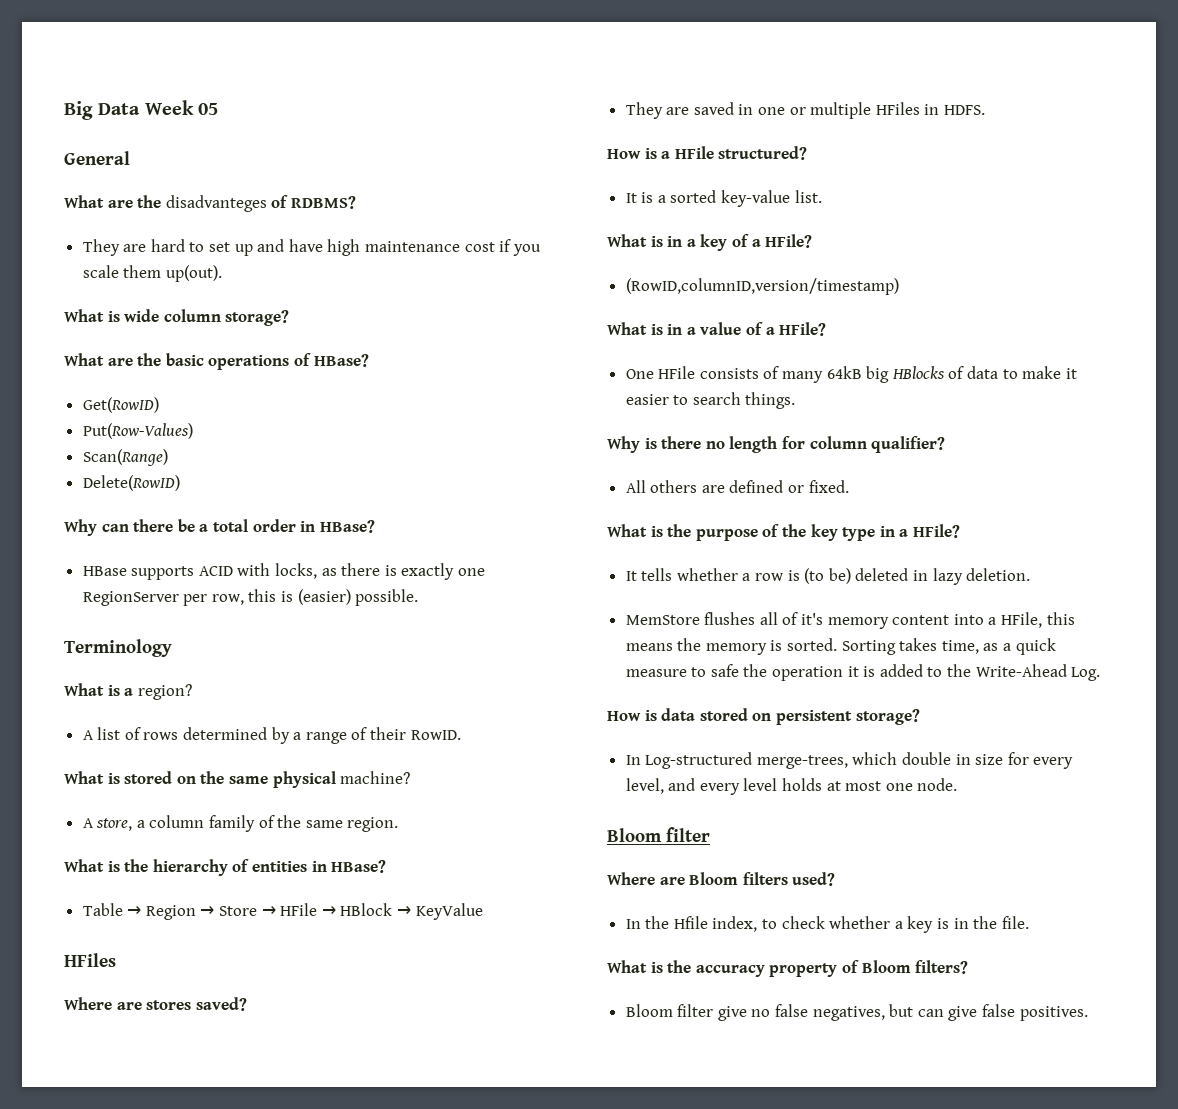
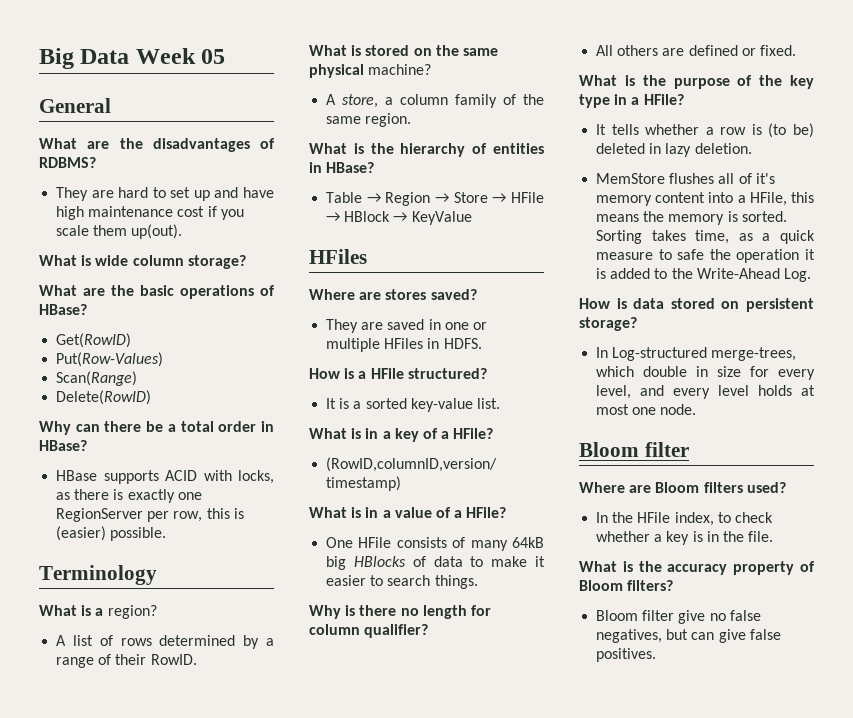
- What are the disadvanteges of RDBMS?
+ What are the disadvantages of RDBMS?
- In the Hfile index, to check whether a key is in the file.
+ In the HFile index, to check whether a key is in the file.

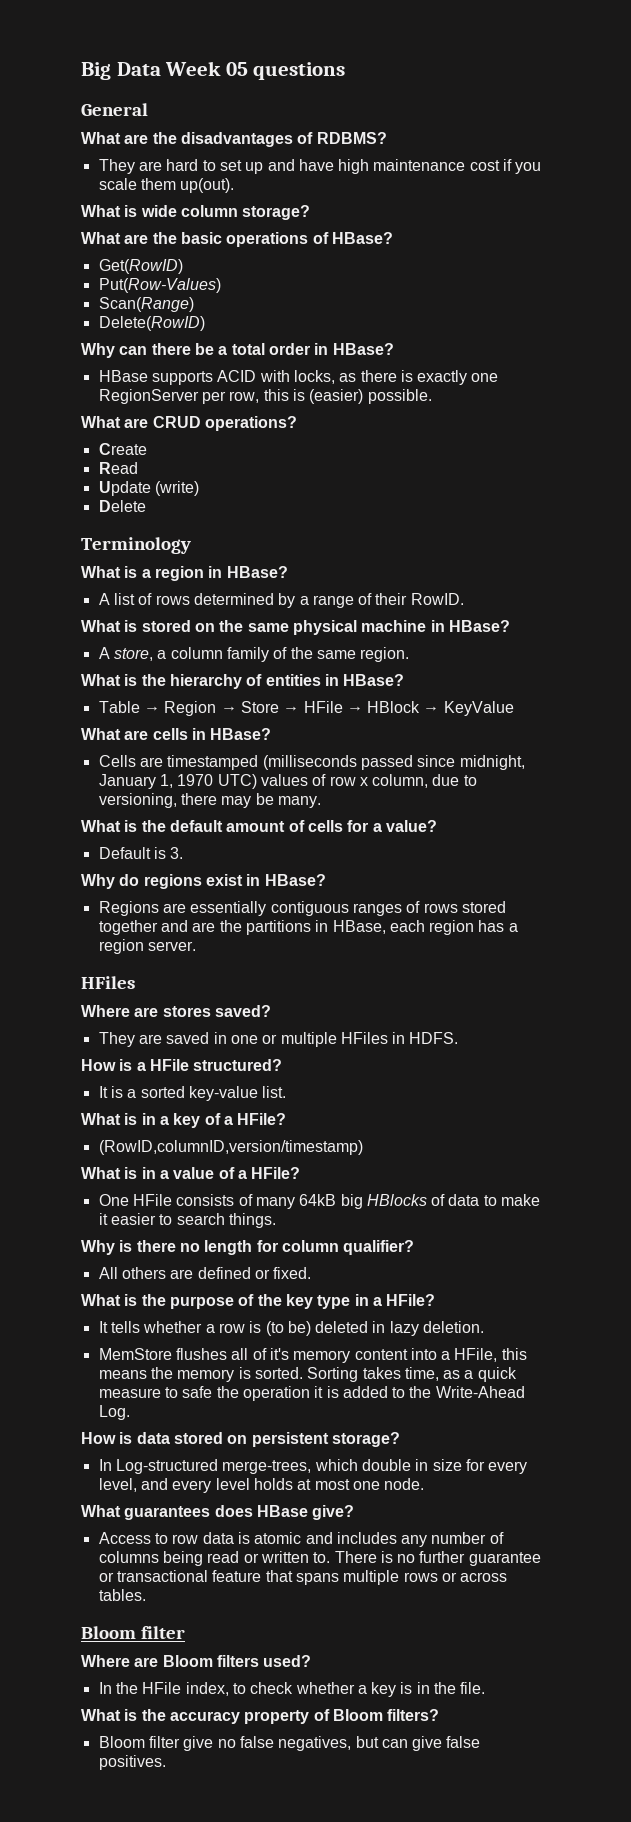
- Big Data Week 05
+ Big Data Week 05 questions
+ What are CRUD operations?
+ Create
+ Read
+ Update (write)
+ Delete
- What is a region?
+ What is a region in HBase?
- What is stored on the same physical machine?
+ What is stored on the same physical machine in HBase?
+ What are cells in HBase?
+ Cells are timestamped (milliseconds passed since midnight, January 1, 1970 UTC) values of row x column, due to versioning, there may be many.
+ What is the default amount of cells for a value?
+ Default is 3.
+ Why do regions exist in HBase?
+ Regions are essentially contiguous ranges of rows stored together and are the partitions in HBase, each region has a region server.
+ What guarantees does HBase give?
+ Access to row data is atomic and includes any number of columns being read or written to. There is no further guarantee or transactional feature that spans multiple rows or across tables.

